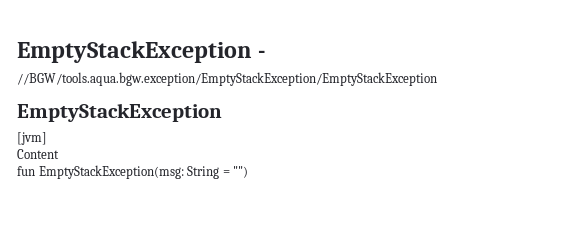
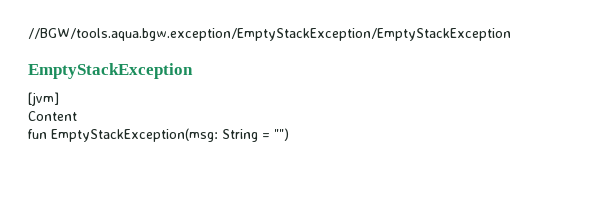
- EmptyStackException -

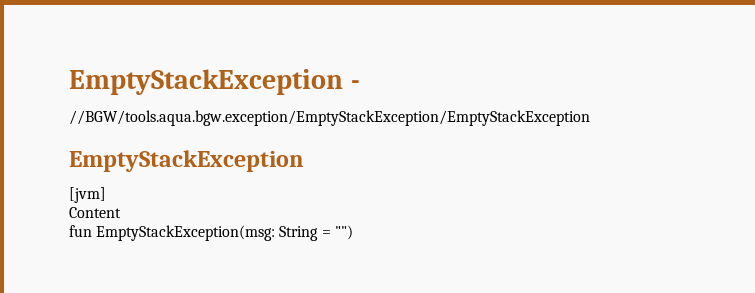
+ EmptyStackException -

